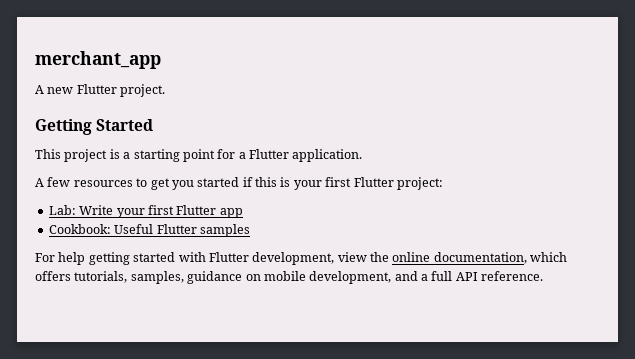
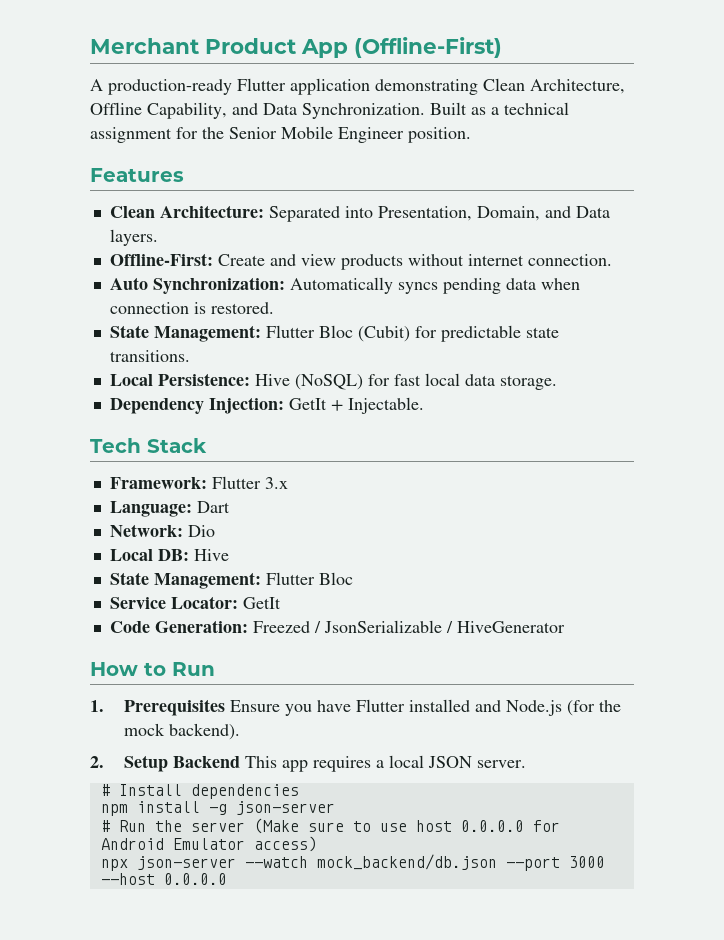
- merchant_app
- A new Flutter project.
- Getting Started
- This project is a starting point for a Flutter application.
- A few resources to get you started if this is your first Flutter project:
- Lab: Write your first Flutter app
- Cookbook: Useful Flutter samples
- For help getting started with Flutter development, view the online documentation, which offers tutorials, samples, guidance on mobile development, and a full API reference.
+ Merchant Product App (Offline-First)
+ A production-ready Flutter application demonstrating Clean Architecture, Offline Capability, and Data Synchronization. Built as a technical assignment for the Senior Mobile Engineer position.
+ Features
+ Clean Architecture: Separated into Presentation, Domain, and Data layers.
+ Offline-First: Create and view products without internet connection.
+ Auto Synchronization: Automatically syncs pending data when connection is restored.
+ State Management: Flutter Bloc (Cubit) for predictable state transitions.
+ Local Persistence: Hive (NoSQL) for fast local data storage.
+ Dependency Injection: GetIt + Injectable.
+ Tech Stack
+ Framework: Flutter 3.x
+ Language: Dart
+ Network: Dio
+ Local DB: Hive
+ State Management: Flutter Bloc
+ Service Locator: GetIt
+ Code Generation: Freezed / JsonSerializable / HiveGenerator
+ How to Run
+ 1. Prerequisites Ensure you have Flutter installed and Node.js (for the mock backend).
+ 2. Setup Backend This app requires a local JSON server.
+ # Install dependencies
+ npm install -g json-server
+ # Run the server (Make sure to use host 0.0.0.0 for Android Emulator access)
+ npx json-server --watch mock_backend/db.json --port 3000 --host 0.0.0.0

